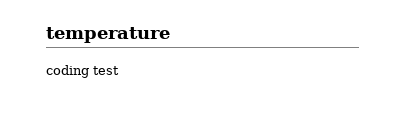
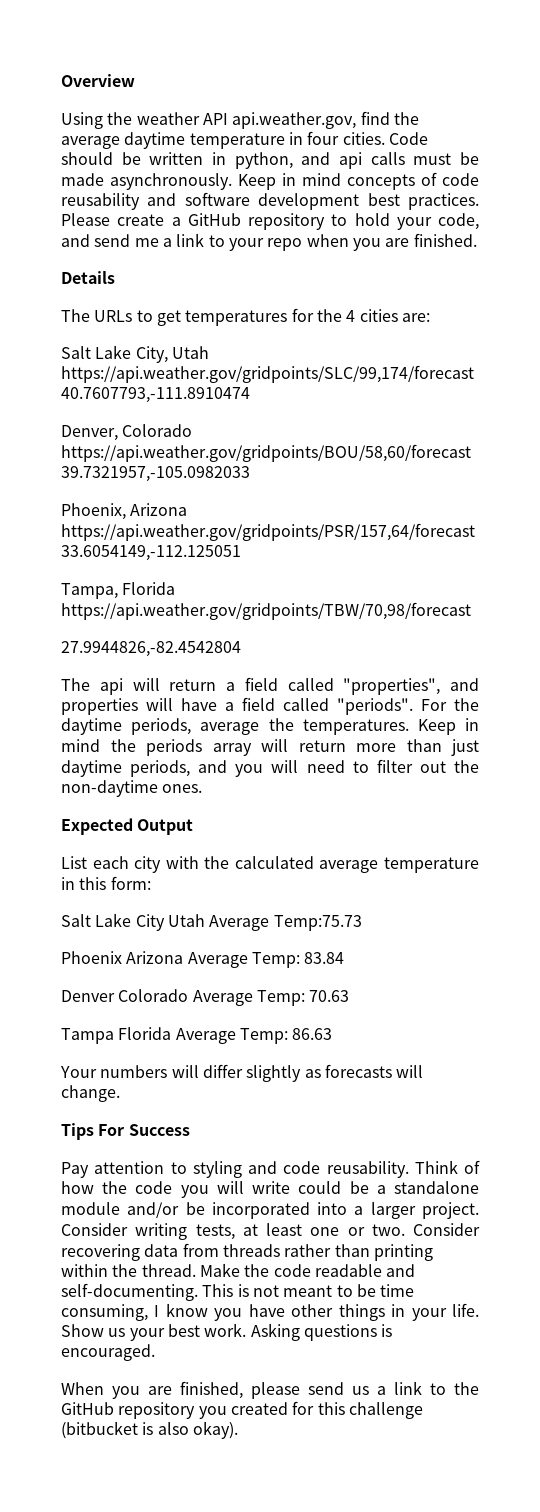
- temperature
- coding test
+ Overview
+ Using the weather API api.weather.gov, find the average daytime temperature in four cities. Code should be written in python, and api calls must be made asynchronously. Keep in mind concepts of code reusability and software development best practices. Please create a GitHub repository to hold your code, and send me a link to your repo when you are finished.
+ Details
+ The URLs to get temperatures for the 4 cities are:
+ Salt Lake City, Utah https://api.weather.gov/gridpoints/SLC/99,174/forecast 40.7607793,-111.8910474
+ Denver, Colorado https://api.weather.gov/gridpoints/BOU/58,60/forecast 39.7321957,-105.0982033
+ Phoenix, Arizona https://api.weather.gov/gridpoints/PSR/157,64/forecast 33.6054149,-112.125051
+ Tampa, Florida https://api.weather.gov/gridpoints/TBW/70,98/forecast
+ 27.9944826,-82.4542804
+ The api will return a field called "properties", and properties will have a field called "periods". For the daytime periods, average the temperatures. Keep in mind the periods array will return more than just daytime periods, and you will need to filter out the non-daytime ones.
+ Expected Output
+ List each city with the calculated average temperature in this form:
+ Salt Lake City Utah Average Temp:75.73
+ Phoenix Arizona Average Temp: 83.84
+ Denver Colorado Average Temp: 70.63
+ Tampa Florida Average Temp: 86.63
+ Your numbers will differ slightly as forecasts will change.
+ Tips For Success
+ Pay attention to styling and code reusability. Think of how the code you will write could be a standalone module and/or be incorporated into a larger project. Consider writing tests, at least one or two. Consider recovering data from threads rather than printing within the thread. Make the code readable and self-documenting. This is not meant to be time consuming, I know you have other things in your life. Show us your best work. Asking questions is encouraged.
+ When you are finished, please send us a link to the GitHub repository you created for this challenge (bitbucket is also okay).

